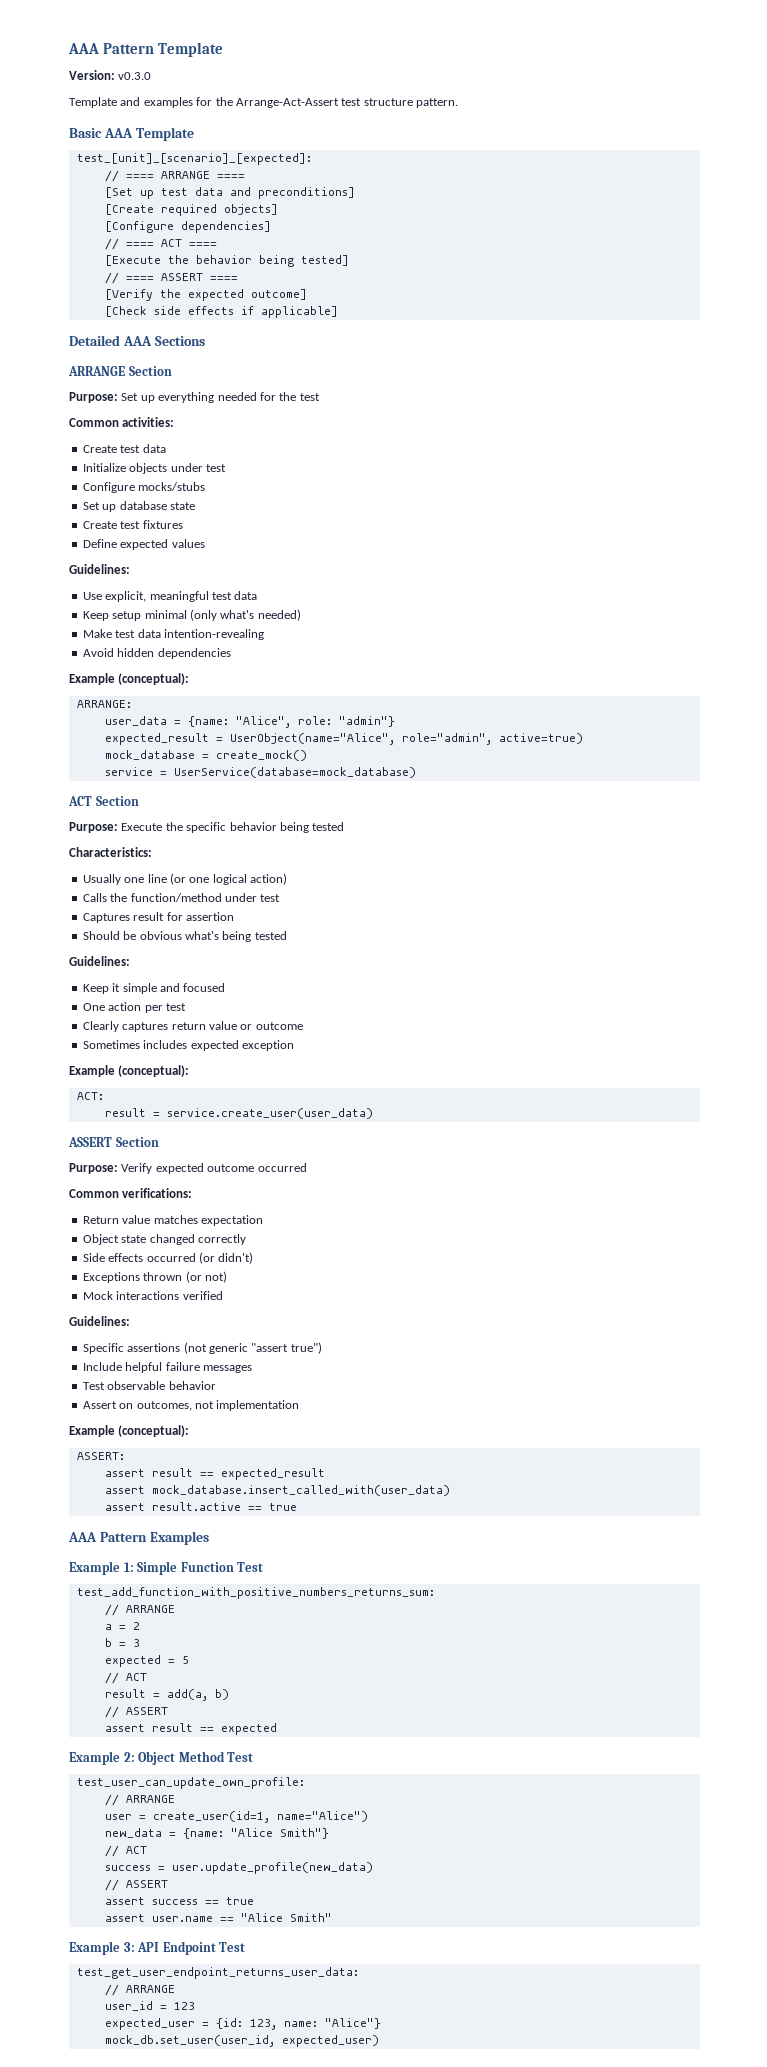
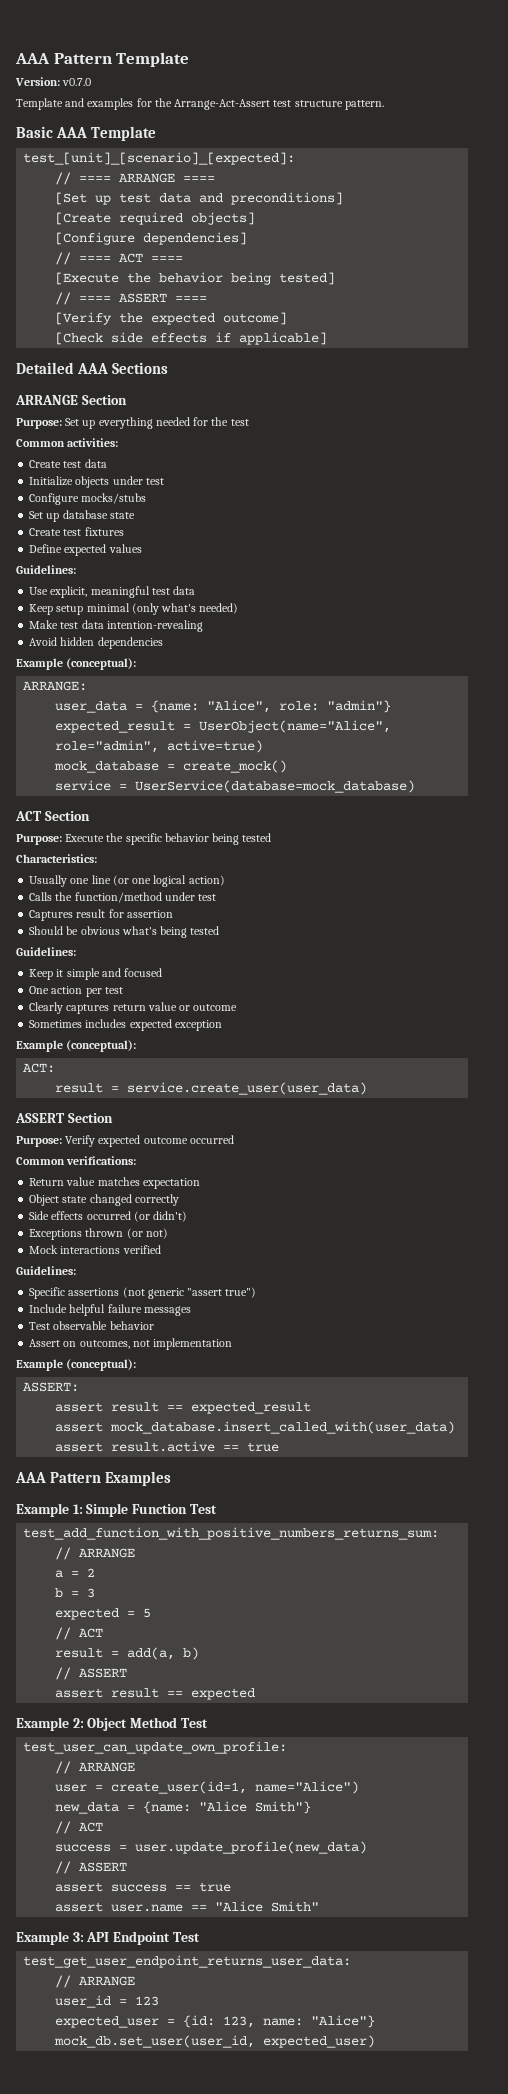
- Version: v0.3.0
+ Version: v0.7.0

